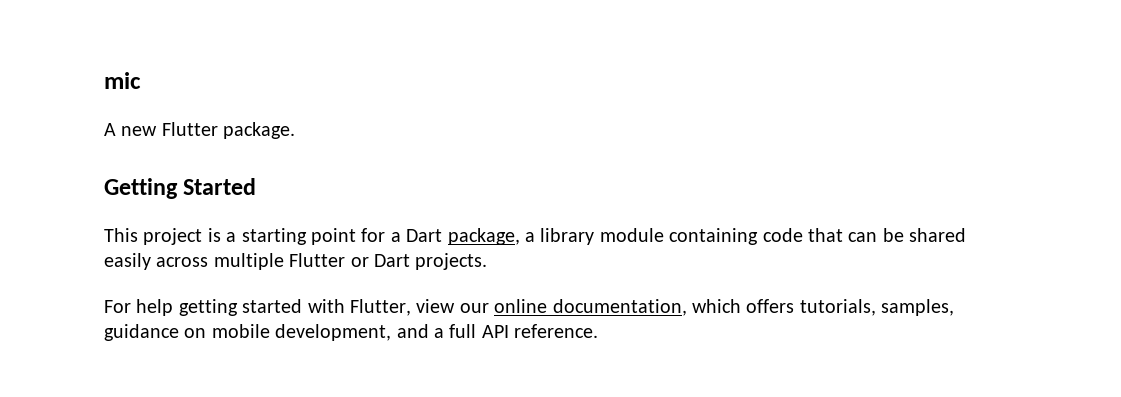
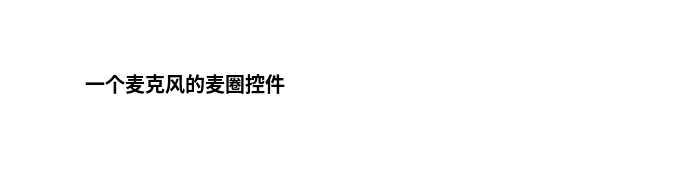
- mic
- A new Flutter package.
- Getting Started
- This project is a starting point for a Dart package, a library module containing code that can be shared easily across multiple Flutter or Dart projects.
- For help getting started with Flutter, view our online documentation, which offers tutorials, samples, guidance on mobile development, and a full API reference.
+ 一个麦克风的麦圈控件

